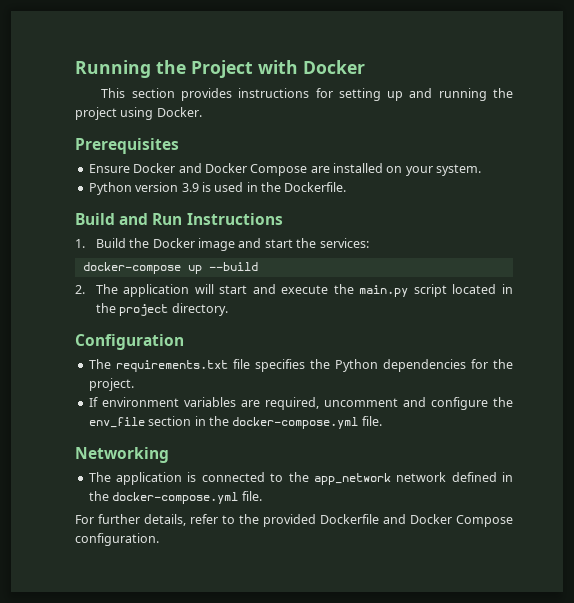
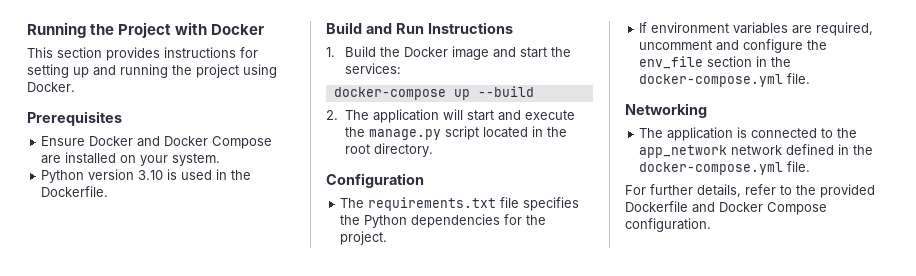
- Python version 3.9 is used in the Dockerfile.
+ Python version 3.10 is used in the Dockerfile.
- 2. The application will start and execute the main.py script located in the project directory.
+ 2. The application will start and execute the manage.py script located in the root directory.

